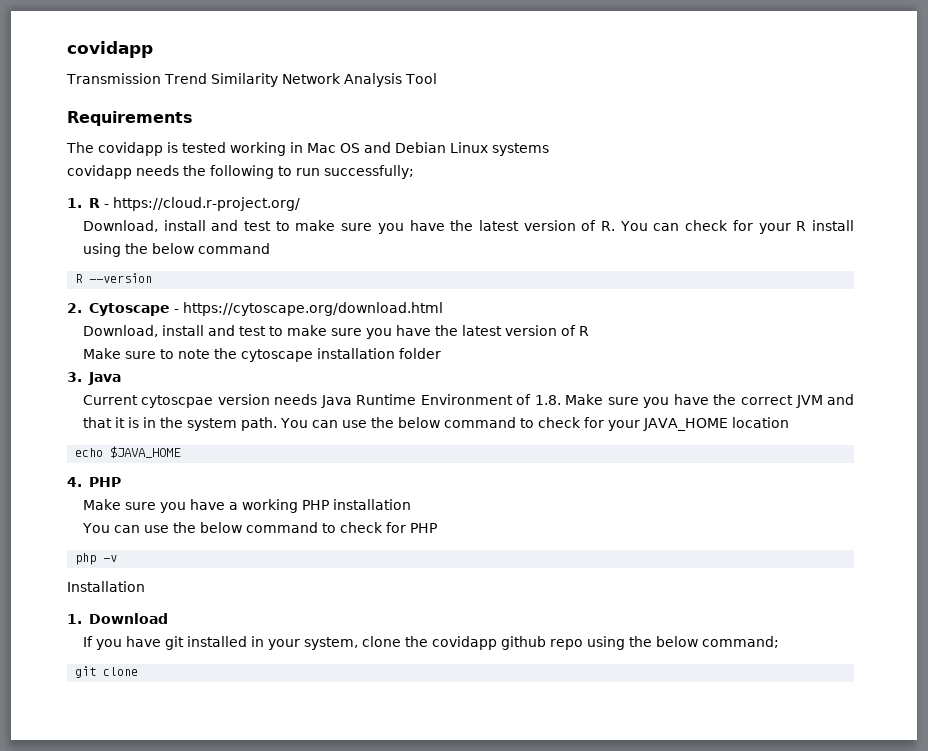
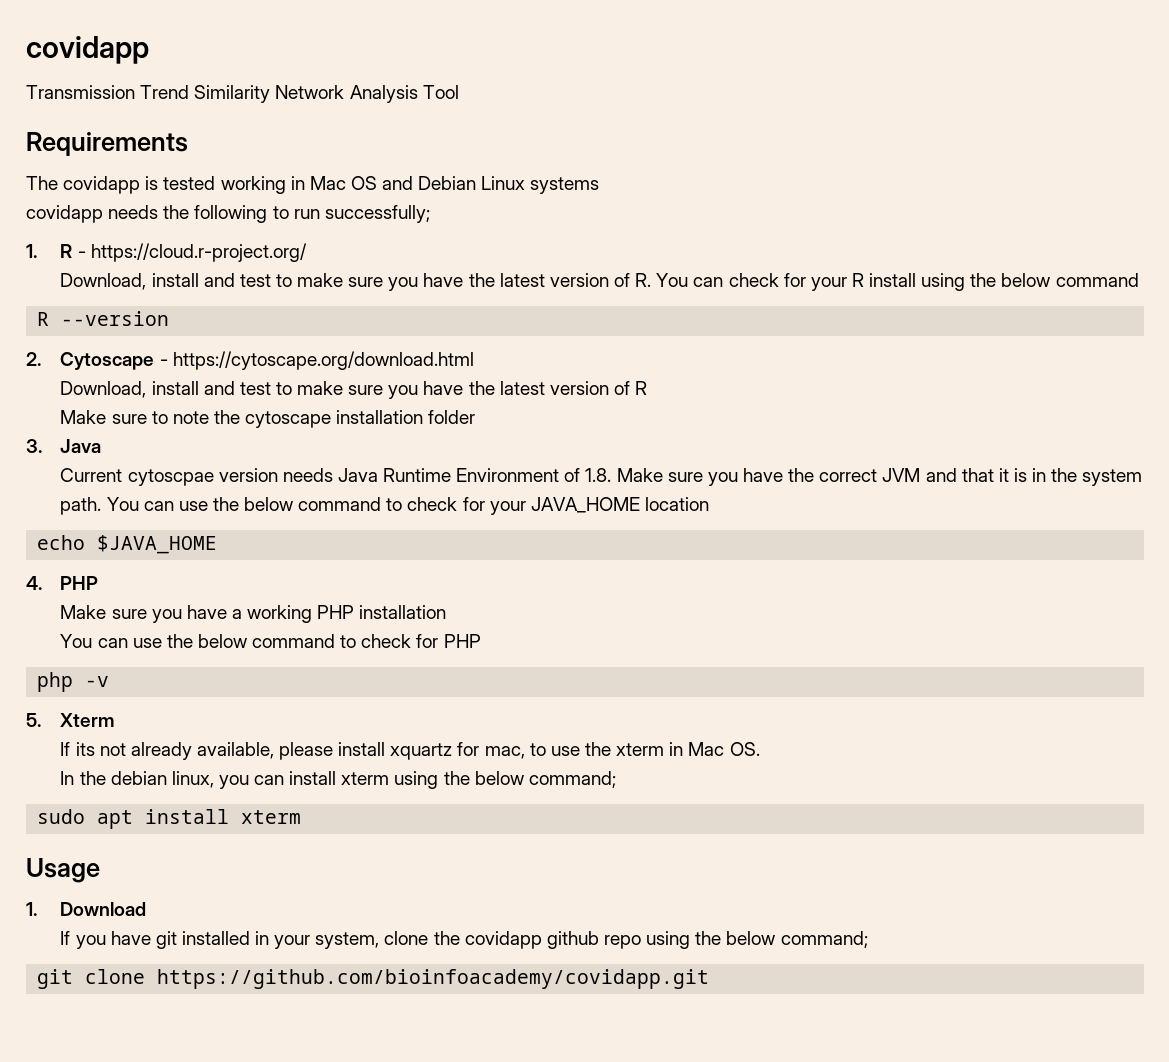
- Installation
+ 5. Xterm
+ If its not already available, please install xquartz for mac, to use the xterm in Mac OS.
+ In the debian linux, you can install xterm using the below command;
+ sudo apt install xterm
+ Usage
- git clone
+ git clone https://github.com/bioinfoacademy/covidapp.git

